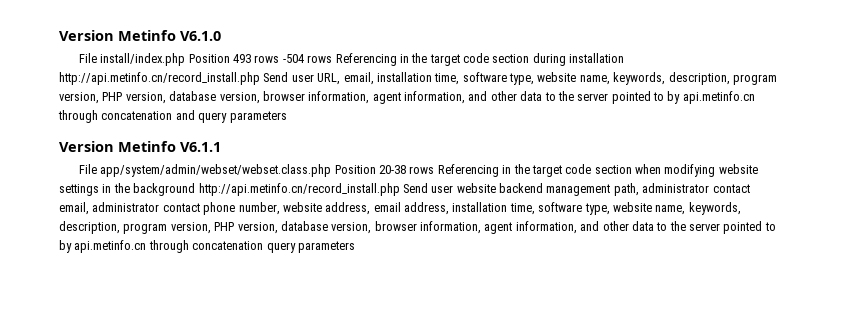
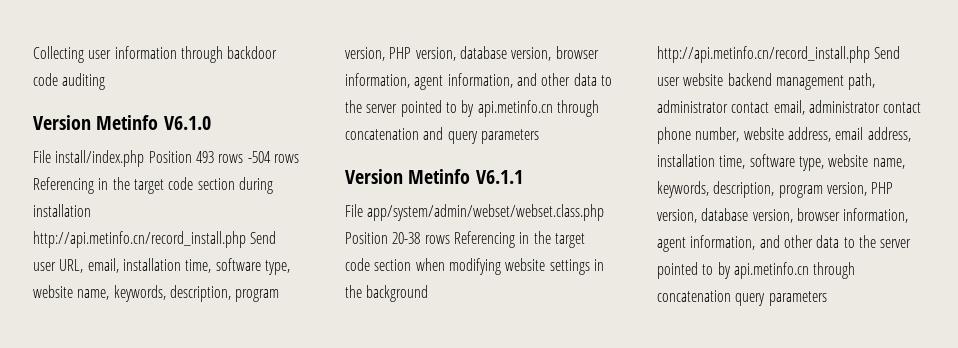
+ Collecting user information through backdoor code auditing

